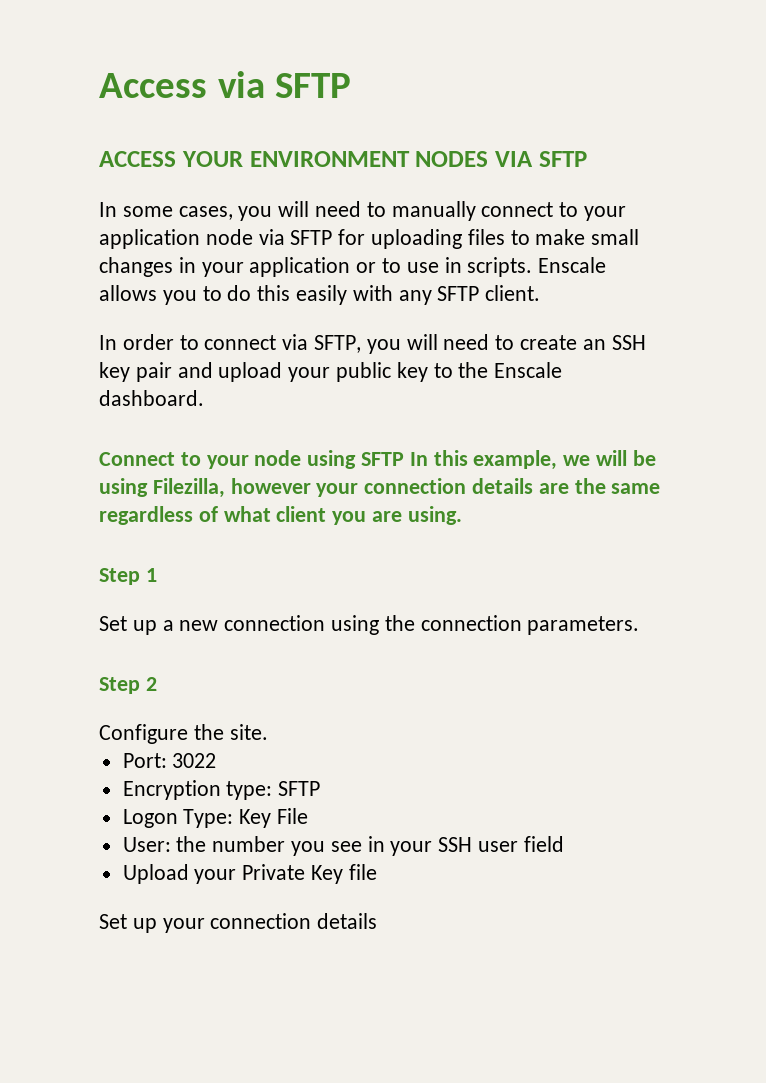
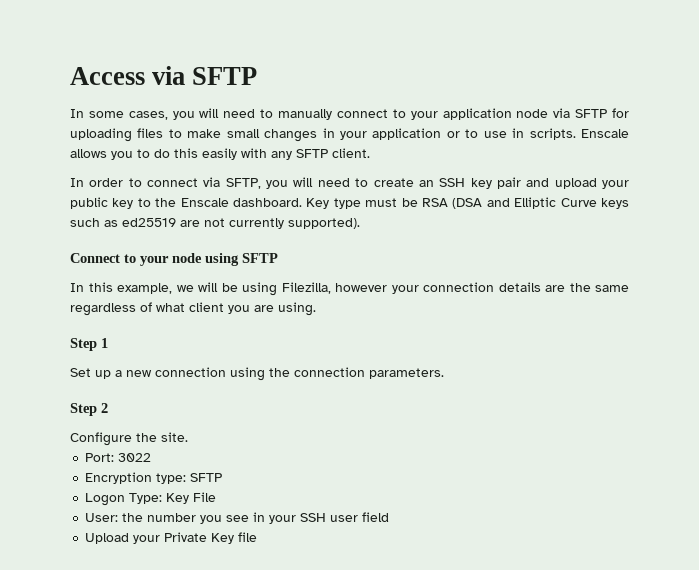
- ACCESS YOUR ENVIRONMENT NODES VIA SFTP
+ Key type must be RSA (DSA and Elliptic Curve keys such as ed25519 are not currently supported).
- Connect to your node using SFTP In this example, we will be using Filezilla, however your connection details are the same regardless of what client you are using.
+ Connect to your node using SFTP
+ In this example, we will be using Filezilla, however your connection details are the same regardless of what client you are using.
- Set up your connection details

